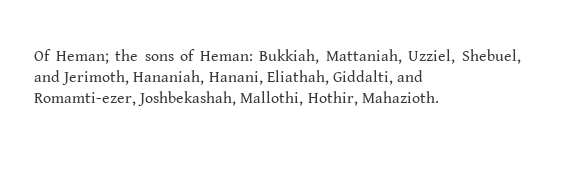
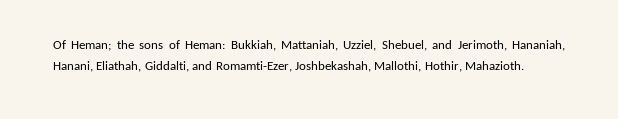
- Of Heman; the sons of Heman: Bukkiah, Mattaniah, Uzziel, Shebuel, and Jerimoth, Hananiah, Hanani, Eliathah, Giddalti, and Romamti-ezer, Joshbekashah, Mallothi, Hothir, Mahazioth.
+ Of Heman; the sons of Heman: Bukkiah, Mattaniah, Uzziel, Shebuel, and Jerimoth, Hananiah, Hanani, Eliathah, Giddalti, and Romamti-Ezer, Joshbekashah, Mallothi, Hothir, Mahazioth.

